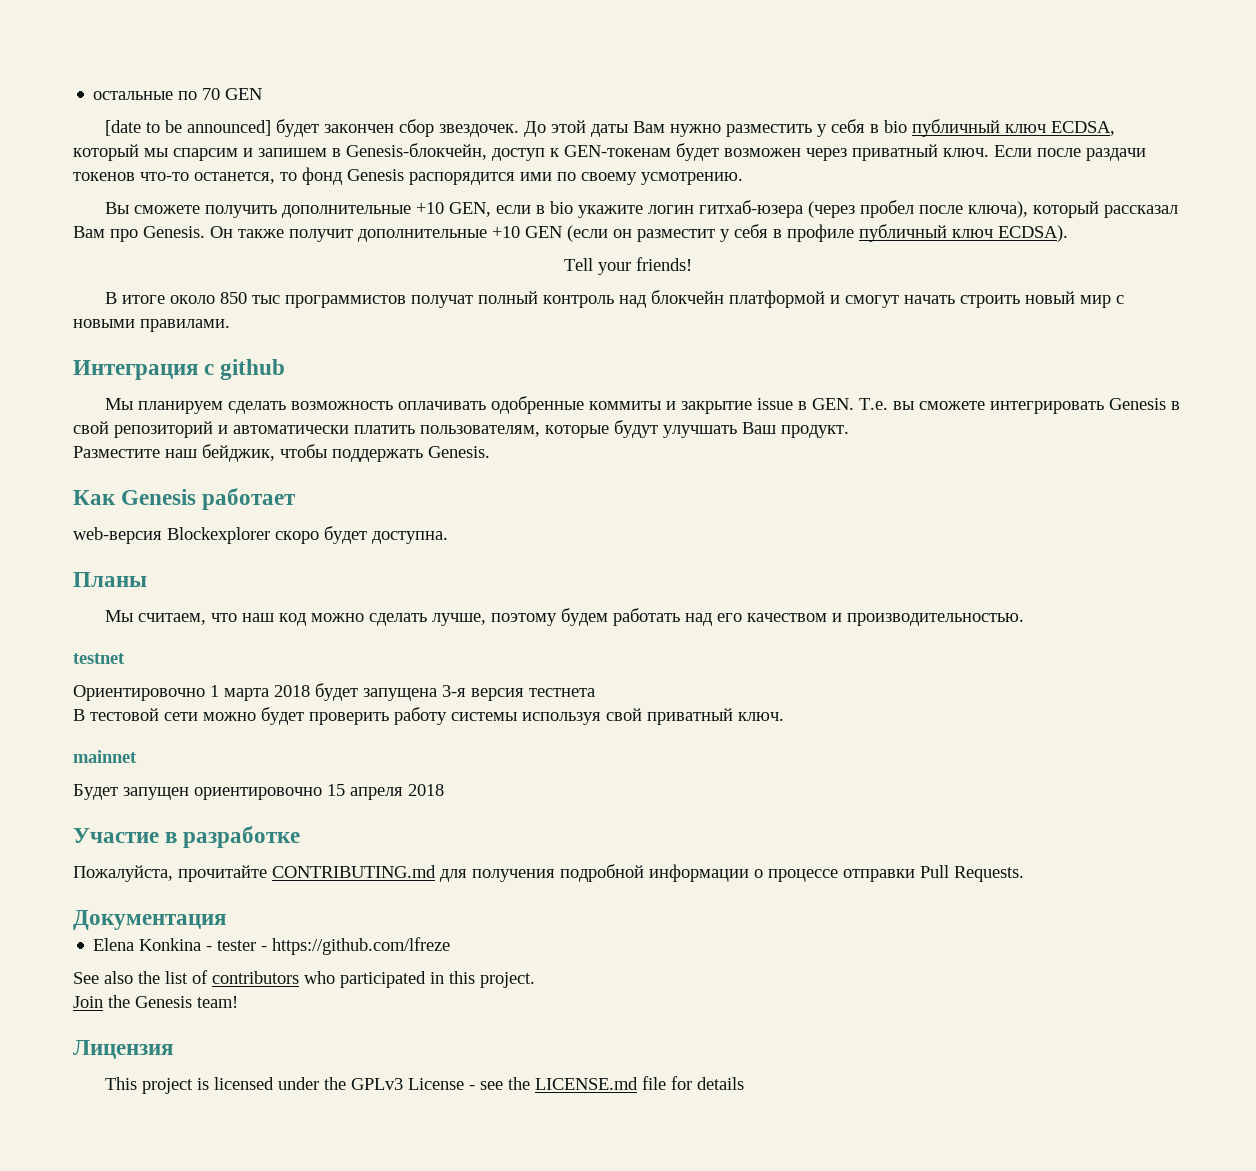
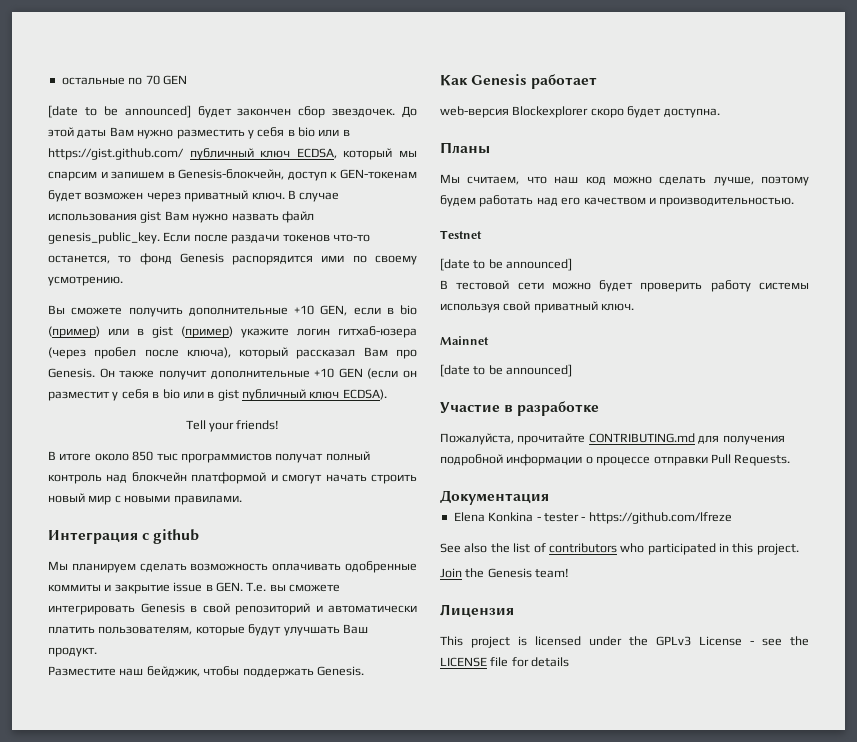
- До этой даты Вам нужно разместить у себя в bio публичный ключ ECDSA, который мы спарсим и запишем в Genesis-блокчейн, доступ к GEN-токенам будет возможен через приватный ключ.
+ До этой даты Вам нужно разместить у себя в bio или в https://gist.github.com/ публичный ключ ECDSA, который мы спарсим и запишем в Genesis-блокчейн, доступ к GEN-токенам будет возможен через приватный ключ.
+ В случае использования gist Вам нужно назвать файл genesis_public_key.
- Вы сможете получить дополнительные +10 GEN, если в bio укажите логин гитхаб-юзера (через пробел после ключа), который рассказал Вам про Genesis.
+ Вы сможете получить дополнительные +10 GEN, если в bio (пример) или в gist (пример) укажите логин гитхаб-юзера (через пробел после ключа), который рассказал Вам про Genesis.
- Он также получит дополнительные +10 GEN (если он разместит у себя в профиле публичный ключ ECDSA).
+ Он также получит дополнительные +10 GEN (если он разместит у себя в bio или в gist публичный ключ ECDSA).
- testnet
- Ориентировочно 1 марта 2018 будет запущена 3-я версия тестнета
+ Testnet
+ [date to be announced]
- mainnet
- Будет запущен ориентировочно 15 апреля 2018
+ Mainnet
+ [date to be announced]
- This project is licensed under the GPLv3 License - see the LICENSE.md file for details
+ This project is licensed under the GPLv3 License - see the LICENSE file for details

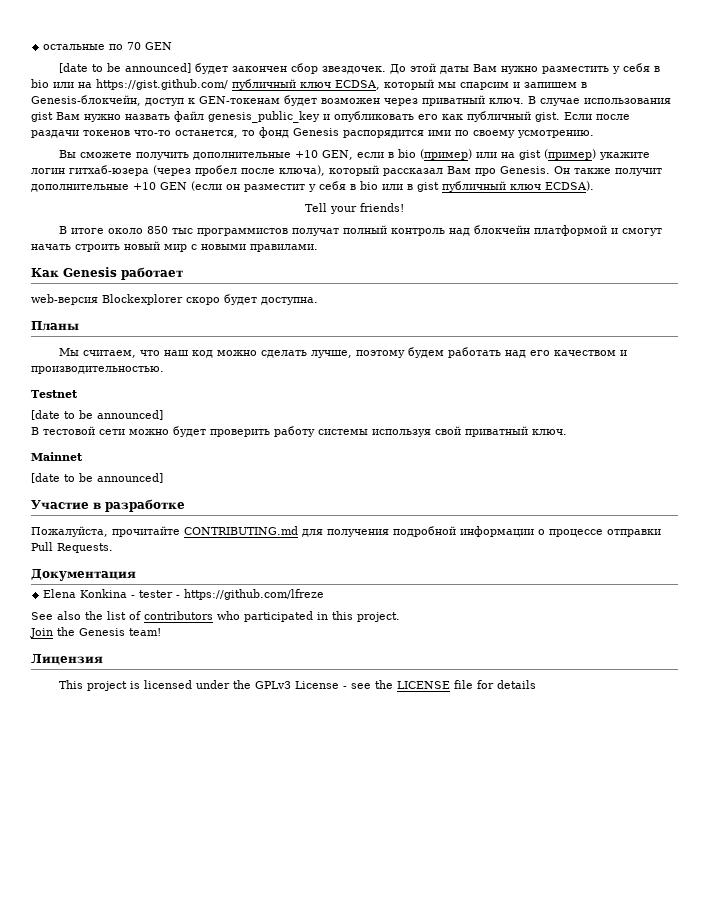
- До этой даты Вам нужно разместить у себя в bio или в https://gist.github.com/ публичный ключ ECDSA, который мы спарсим и запишем в Genesis-блокчейн, доступ к GEN-токенам будет возможен через приватный ключ.
+ До этой даты Вам нужно разместить у себя в bio или на https://gist.github.com/ публичный ключ ECDSA, который мы спарсим и запишем в Genesis-блокчейн, доступ к GEN-токенам будет возможен через приватный ключ.
- В случае использования gist Вам нужно назвать файл genesis_public_key.
+ В случае использования gist Вам нужно назвать файл genesis_public_key и опубликовать его как публичный gist.
- Вы сможете получить дополнительные +10 GEN, если в bio (пример) или в gist (пример) укажите логин гитхаб-юзера (через пробел после ключа), который рассказал Вам про Genesis.
+ Вы сможете получить дополнительные +10 GEN, если в bio (пример) или на gist (пример) укажите логин гитхаб-юзера (через пробел после ключа), который рассказал Вам про Genesis.
- Интеграция с github
- Мы планируем сделать возможность оплачивать одобренные коммиты и закрытие issue в GEN. Т.е. вы сможете интегрировать Genesis в свой репозиторий и автоматически платить пользователям, которые будут улучшать Ваш продукт.
- Разместите наш бейджик, чтобы поддержать Genesis.

